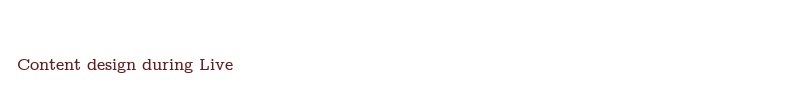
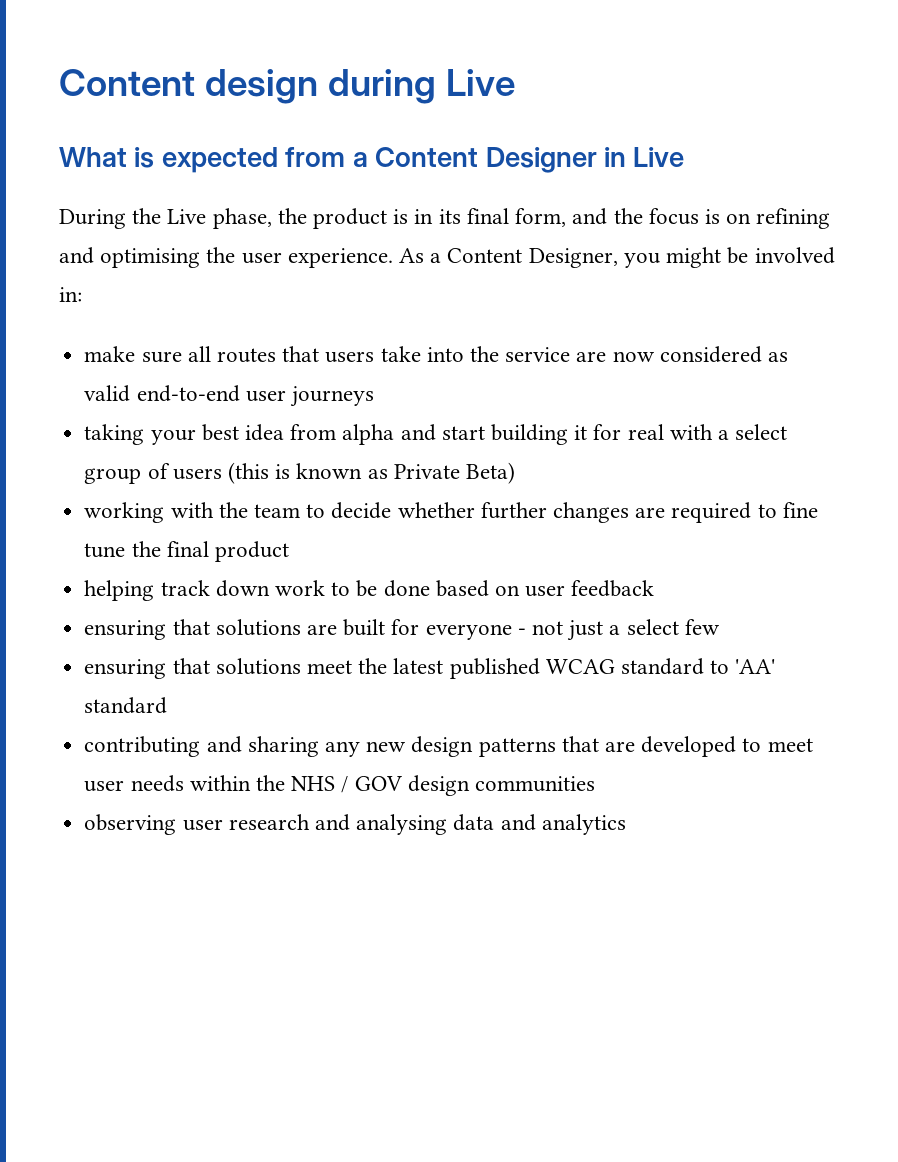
+ What is expected from a Content Designer in Live
+ During the Live phase, the product is in its final form, and the focus is on refining and optimising the user experience. As a Content Designer, you might be involved in:
+ make sure all routes that users take into the service are now considered as valid end-to-end user journeys
+ taking your best idea from alpha and start building it for real with a select group of users (this is known as Private Beta)
+ working with the team to decide whether further changes are required to fine tune the final product
+ helping track down work to be done based on user feedback
+ ensuring that solutions are built for everyone - not just a select few
+ ensuring that solutions meet the latest published WCAG standard to 'AA' standard
+ contributing and sharing any new design patterns that are developed to meet user needs within the NHS / GOV design communities
+ observing user research and analysing data and analytics

